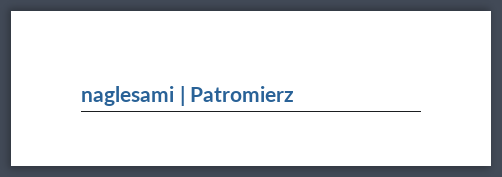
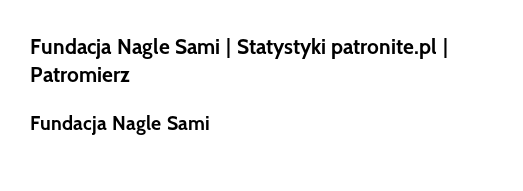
- naglesami | Patromierz
+ Fundacja Nagle Sami | Statystyki patronite.pl | Patromierz
+ Fundacja Nagle Sami

